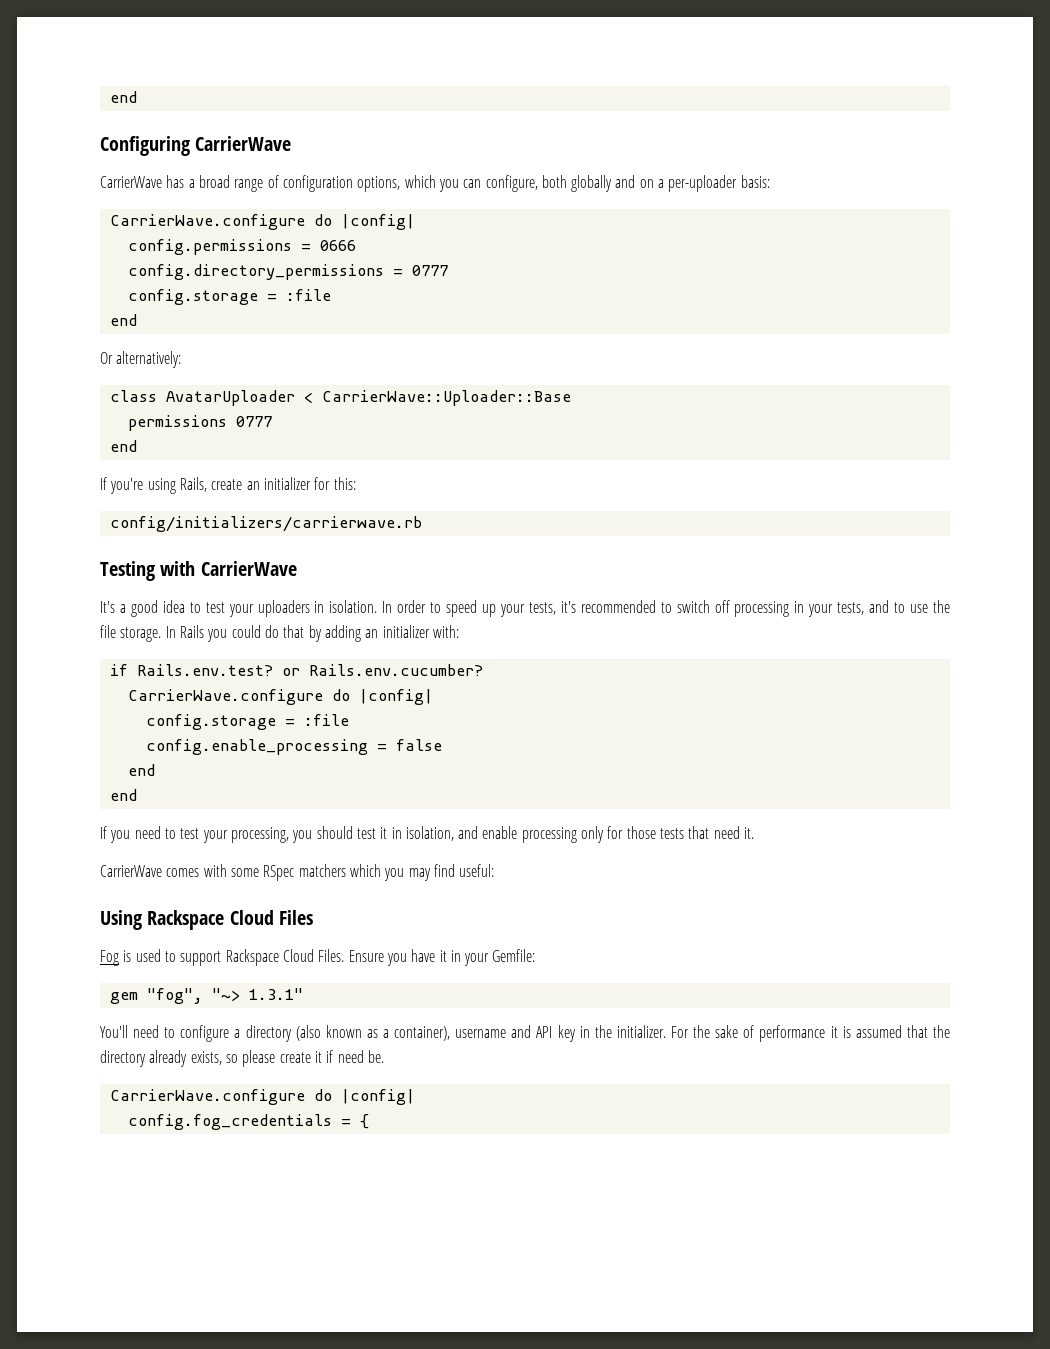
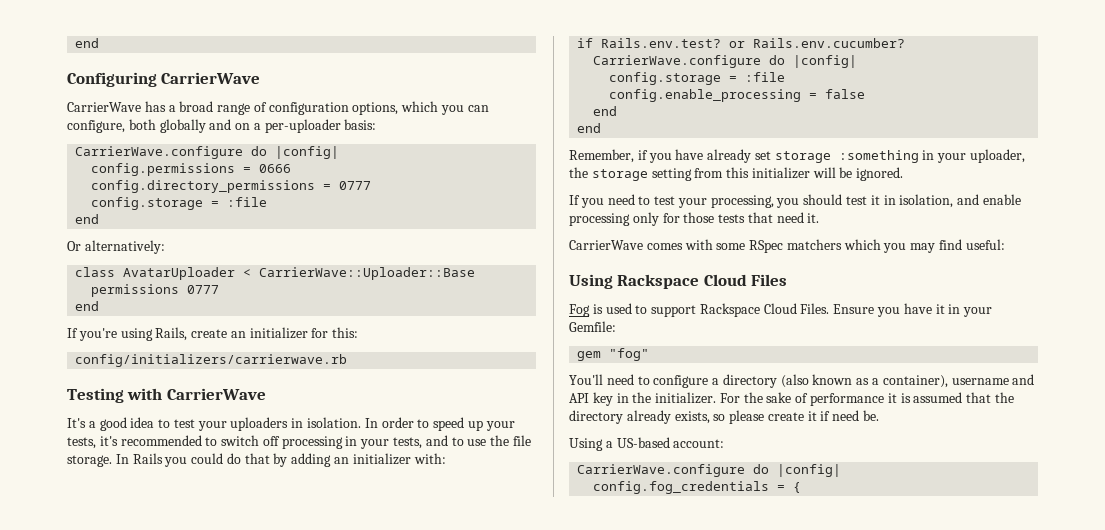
+ Remember, if you have already set storage :something in your uploader, the storage setting from this initializer will be ignored.
- gem "fog", "~> 1.3.1"
+ gem "fog"
+ Using a US-based account:

